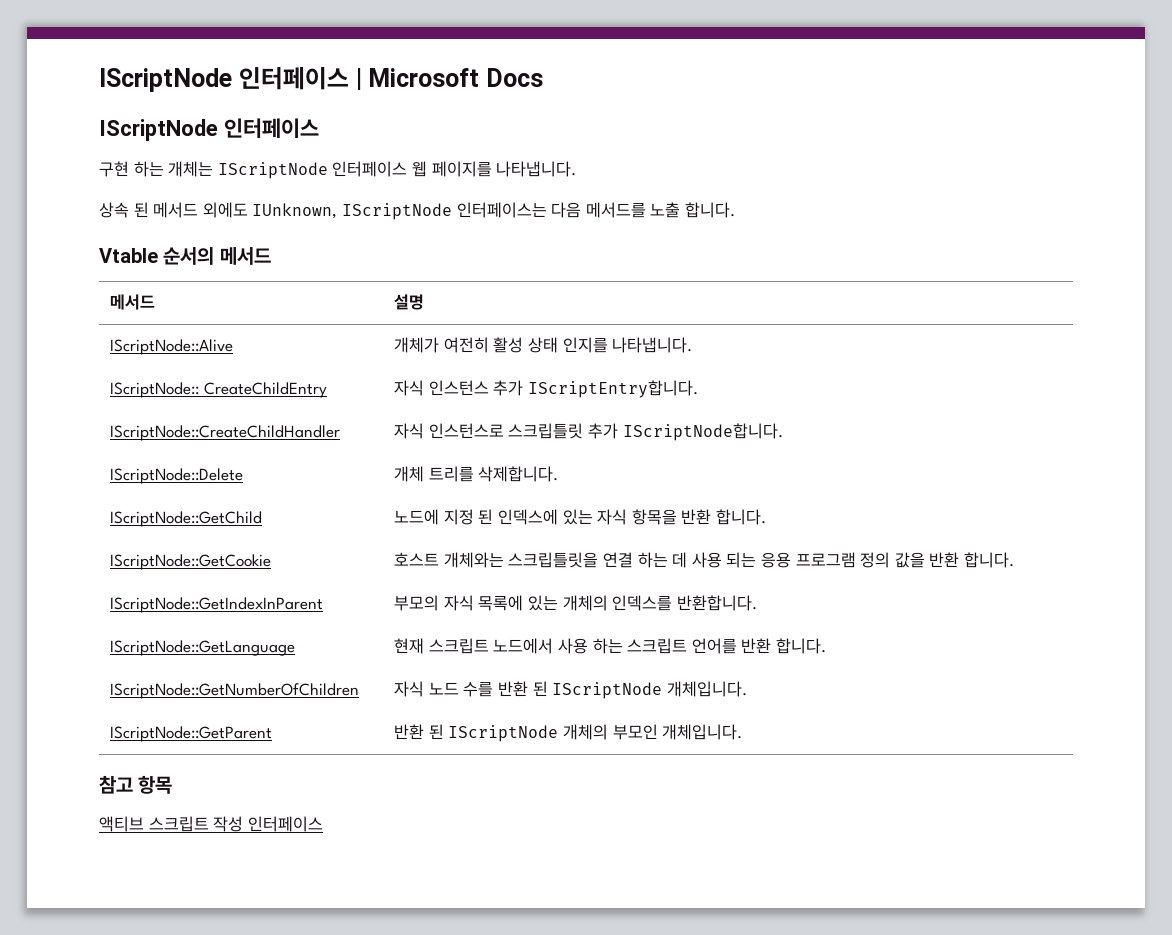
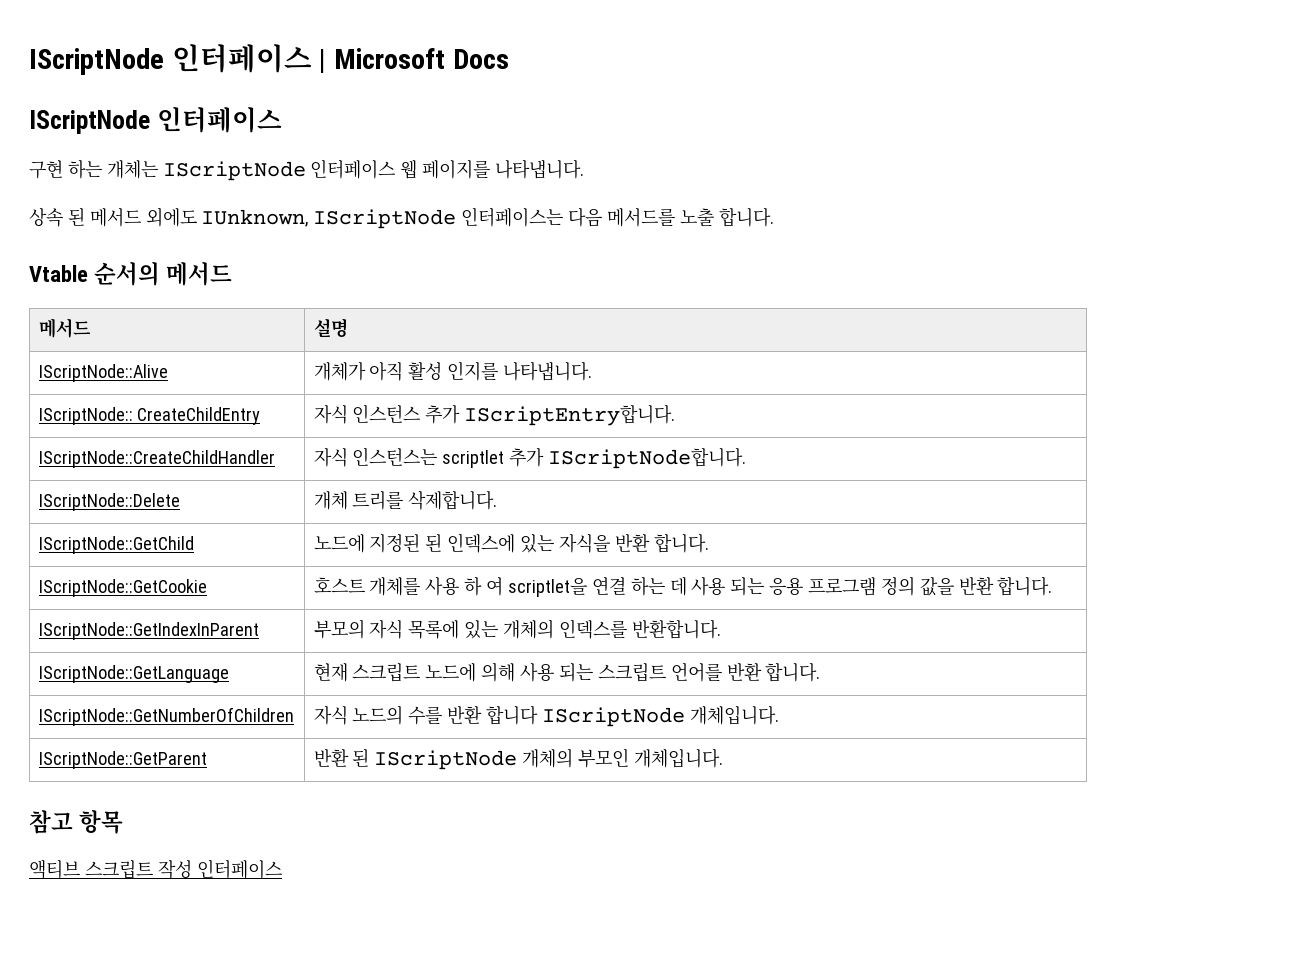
- IScriptNode::Alive | 개체가 여전히 활성 상태 인지를 나타냅니다.
+ IScriptNode::Alive | 개체가 아직 활성 인지를 나타냅니다.
- IScriptNode::CreateChildHandler | 자식 인스턴스로 스크립틀릿 추가 IScriptNode합니다.
+ IScriptNode::CreateChildHandler | 자식 인스턴스는 scriptlet 추가 IScriptNode합니다.
- IScriptNode::GetChild | 노드에 지정 된 인덱스에 있는 자식 항목을 반환 합니다.
+ IScriptNode::GetChild | 노드에 지정된 된 인덱스에 있는 자식을 반환 합니다.
- IScriptNode::GetCookie | 호스트 개체와는 스크립틀릿을 연결 하는 데 사용 되는 응용 프로그램 정의 값을 반환 합니다.
+ IScriptNode::GetCookie | 호스트 개체를 사용 하 여 scriptlet을 연결 하는 데 사용 되는 응용 프로그램 정의 값을 반환 합니다.
- IScriptNode::GetLanguage | 현재 스크립트 노드에서 사용 하는 스크립트 언어를 반환 합니다.
+ IScriptNode::GetLanguage | 현재 스크립트 노드에 의해 사용 되는 스크립트 언어를 반환 합니다.
- IScriptNode::GetNumberOfChildren | 자식 노드 수를 반환 된 IScriptNode 개체입니다.
+ IScriptNode::GetNumberOfChildren | 자식 노드의 수를 반환 합니다 IScriptNode 개체입니다.

